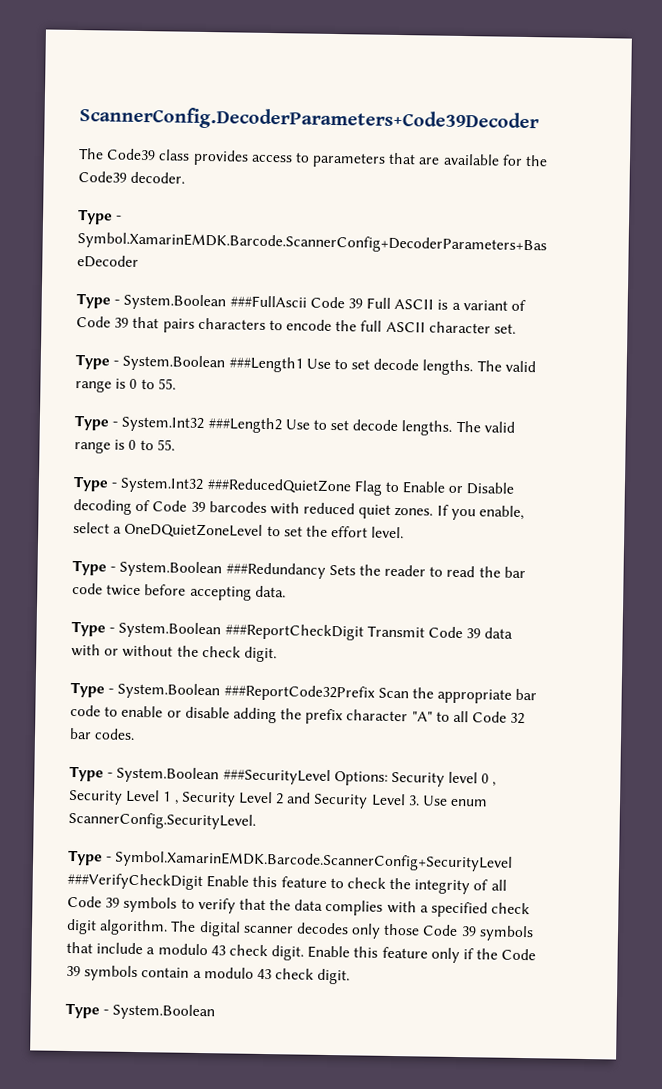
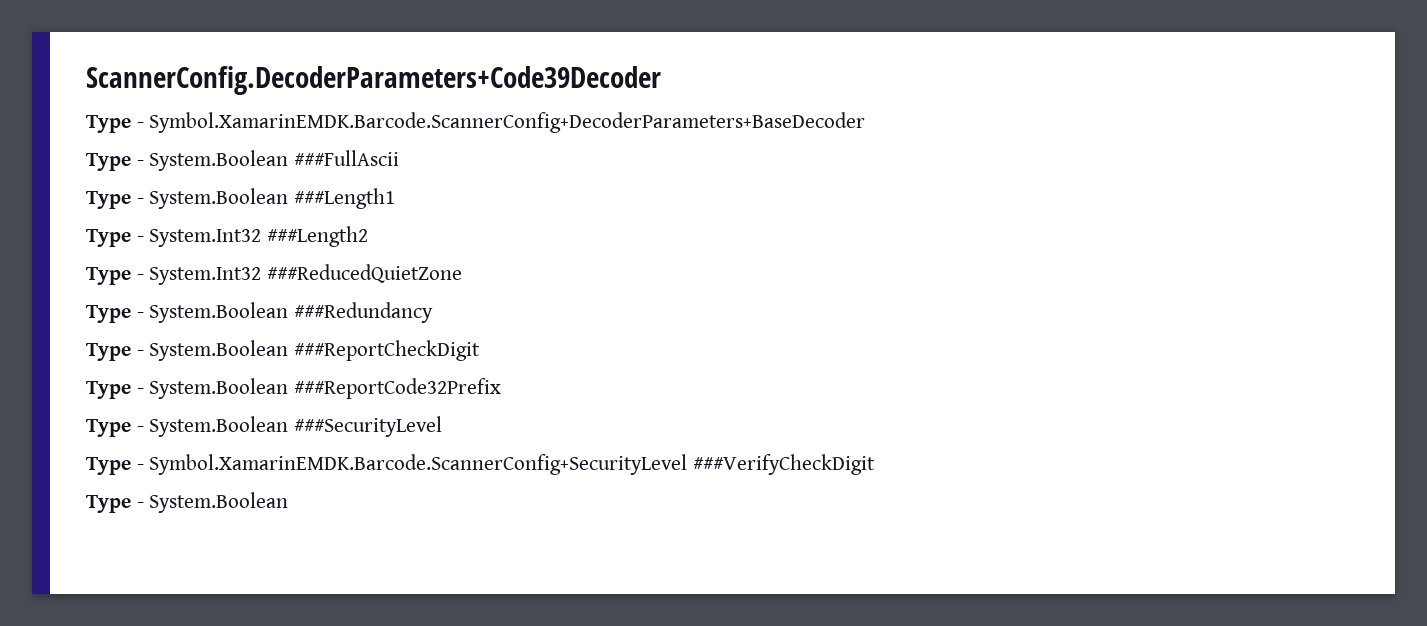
- The Code39 class provides access to parameters that are available for the Code39 decoder.
- Type - System.Boolean ###FullAscii Code 39 Full ASCII is a variant of Code 39 that pairs characters to encode the full ASCII character set.
- Type - System.Boolean ###Length1 Use to set decode lengths. The valid range is 0 to 55.
- Type - System.Int32 ###Length2 Use to set decode lengths. The valid range is 0 to 55.
- Type - System.Int32 ###ReducedQuietZone Flag to Enable or Disable decoding of Code 39 barcodes with reduced quiet zones. If you enable, select a OneDQuietZoneLevel to set the effort level.
- Type - System.Boolean ###Redundancy Sets the reader to read the bar code twice before accepting data.
- Type - System.Boolean ###ReportCheckDigit Transmit Code 39 data with or without the check digit.
- Type - System.Boolean ###ReportCode32Prefix Scan the appropriate bar code to enable or disable adding the prefix character "A" to all Code 32 bar codes.
- Type - System.Boolean ###SecurityLevel Options: Security level 0 , Security Level 1 , Security Level 2 and Security Level 3. Use enum ScannerConfig.SecurityLevel.
- Type - Symbol.XamarinEMDK.Barcode.ScannerConfig+SecurityLevel ###VerifyCheckDigit Enable this feature to check the integrity of all Code 39 symbols to verify that the data complies with a specified check digit algorithm. The digital scanner decodes only those Code 39 symbols that include a modulo 43 check digit. Enable this feature only if the Code 39 symbols contain a modulo 43 check digit.
+ Type - System.Boolean ###FullAscii
+ Type - System.Boolean ###Length1
+ Type - System.Int32 ###Length2
+ Type - System.Int32 ###ReducedQuietZone
+ Type - System.Boolean ###Redundancy
+ Type - System.Boolean ###ReportCheckDigit
+ Type - System.Boolean ###ReportCode32Prefix
+ Type - System.Boolean ###SecurityLevel
+ Type - Symbol.XamarinEMDK.Barcode.ScannerConfig+SecurityLevel ###VerifyCheckDigit

